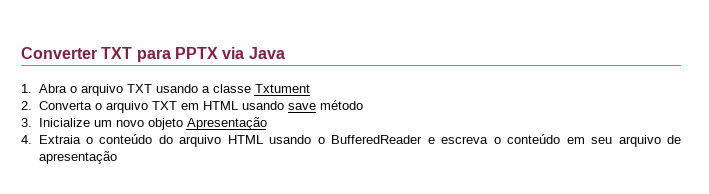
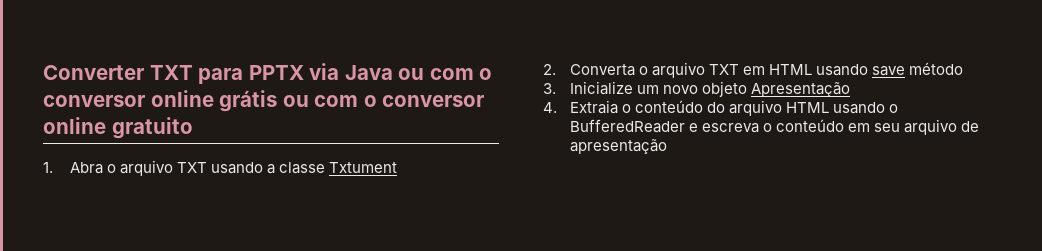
- Converter TXT para PPTX via Java
+ Converter TXT para PPTX via Java ou com o conversor online grátis ou com o conversor online gratuito

